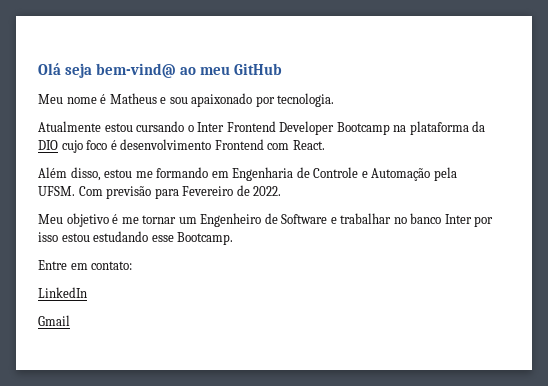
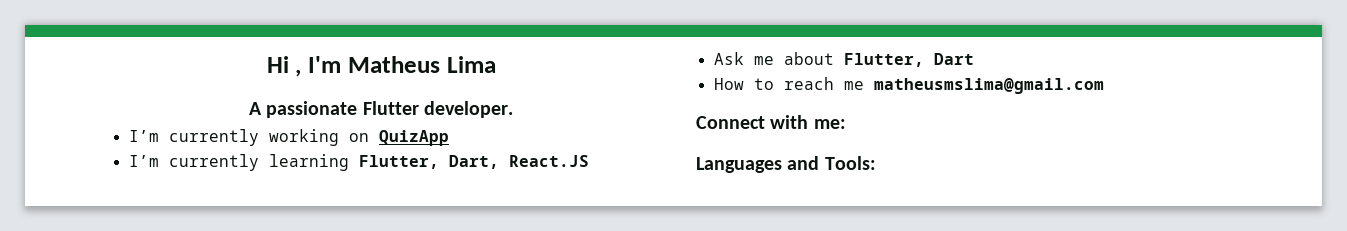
- Olá seja bem-vind@ ao meu GitHub
- Meu nome é Matheus e sou apaixonado por tecnologia.
- Atualmente estou cursando o Inter Frontend Developer Bootcamp na plataforma da DIO cujo foco é desenvolvimento Frontend com React.
- Além disso, estou me formando em Engenharia de Controle e Automação pela UFSM. Com previsão para Fevereiro de 2022.
- Meu objetivo é me tornar um Engenheiro de Software e trabalhar no banco Inter por isso estou estudando esse Bootcamp.
- Entre em contato:
- LinkedIn
- Gmail
+ Hi , I'm Matheus Lima
+ A passionate Flutter developer.
+ I’m currently working on QuizApp
+ I’m currently learning Flutter, Dart, React.JS
+ Ask me about Flutter, Dart
+ How to reach me matheusmslima@gmail.com
+ Connect with me:
+ Languages and Tools:

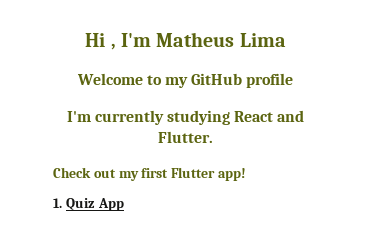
- A passionate Flutter developer.
- I’m currently working on QuizApp
- I’m currently learning Flutter, Dart, React.JS
- Ask me about Flutter, Dart
- How to reach me matheusmslima@gmail.com
- Connect with me:
- Languages and Tools:
+ Welcome to my GitHub profile
+ I'm currently studying React and Flutter.
+ Check out my first Flutter app!
+ 1. Quiz App

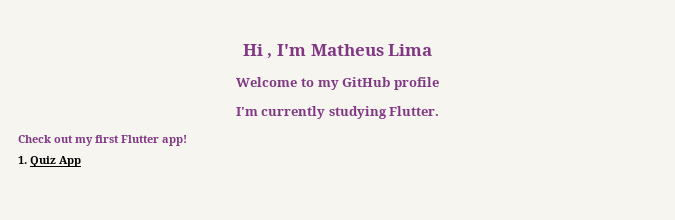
- I'm currently studying React and Flutter.
+ I'm currently studying Flutter.

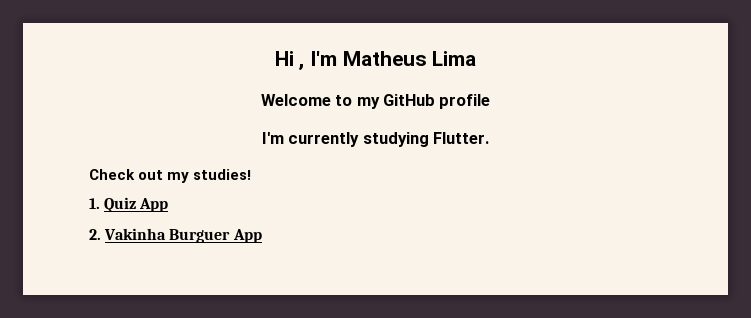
- Check out my first Flutter app!
+ Check out my studies!
+ 2. Vakinha Burguer App

